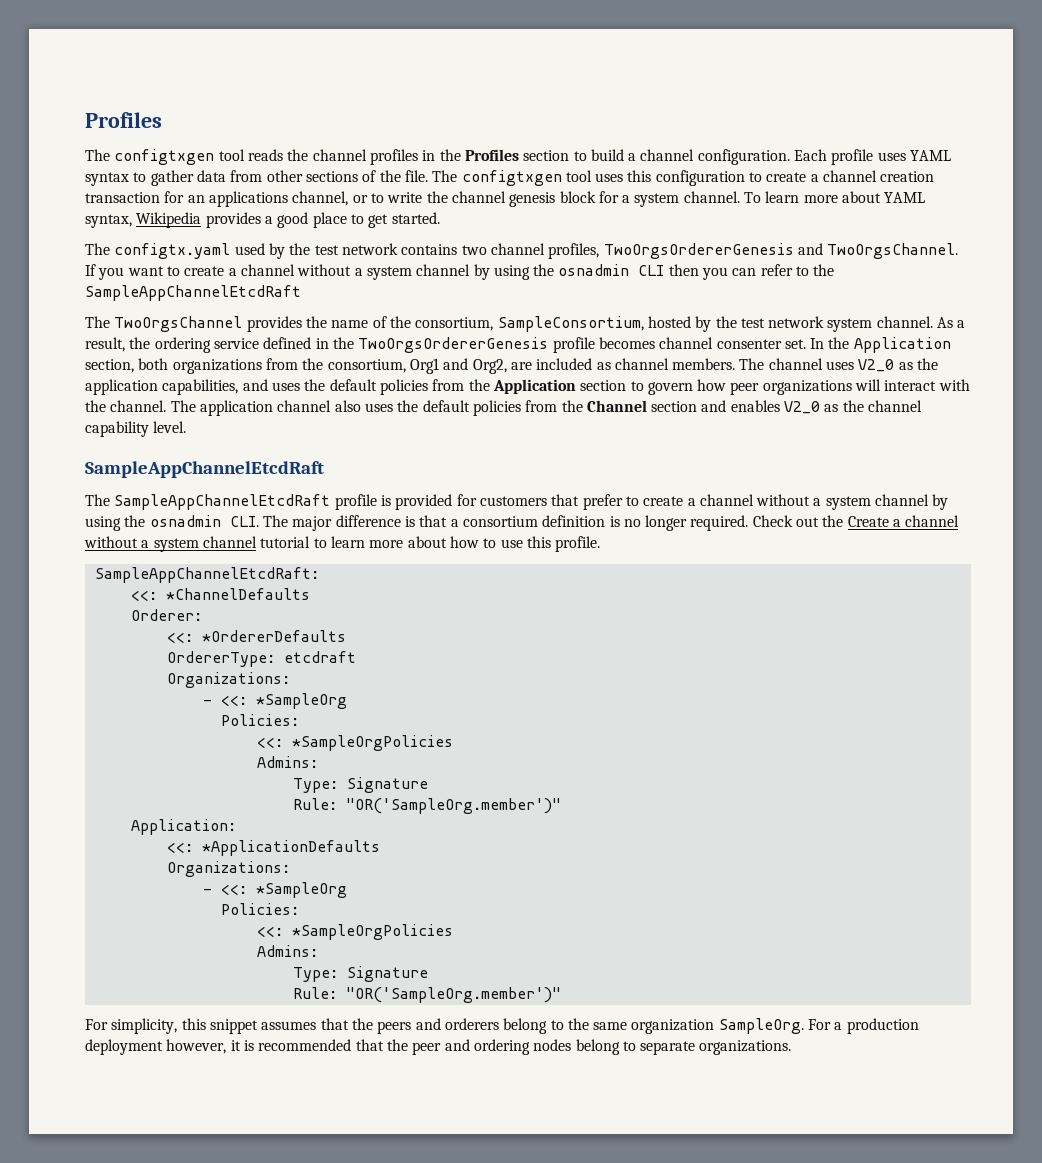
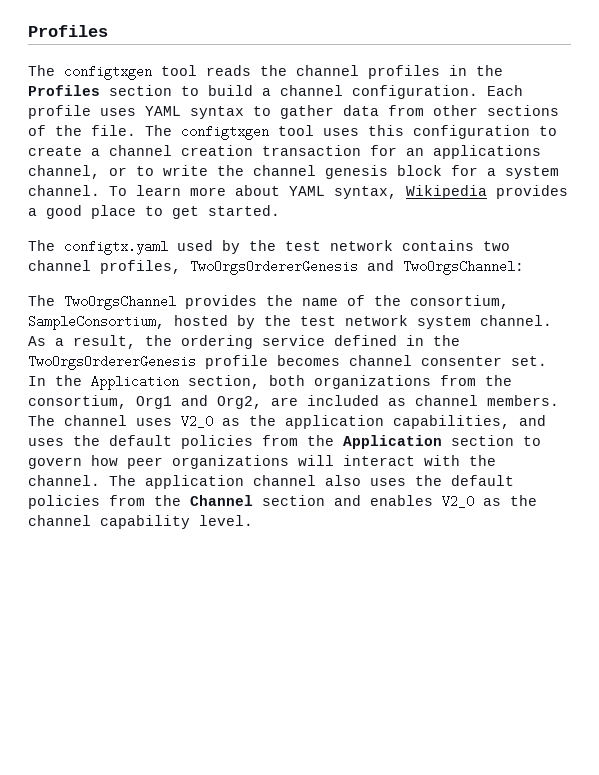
- The configtx.yaml used by the test network contains two channel profiles, TwoOrgsOrdererGenesis and TwoOrgsChannel. If you want to create a channel without a system channel by using the osnadmin CLI then you can refer to the SampleAppChannelEtcdRaft
+ The configtx.yaml used by the test network contains two channel profiles, TwoOrgsOrdererGenesis and TwoOrgsChannel:
  The application channel also uses the default policies from the Channel section and enables V2_0 as the channel capability level.
- SampleAppChannelEtcdRaft
- The SampleAppChannelEtcdRaft profile is provided for customers that prefer to create a channel without a system channel by using the osnadmin CLI. The major difference is that a consortium definition is no longer required. Check out the Create a channel without a system channel tutorial to learn more about how to use this profile.
- SampleAppChannelEtcdRaft:
- <<: *ChannelDefaults
- Orderer:
- <<: *OrdererDefaults
- OrdererType: etcdraft
- Organizations:
- - <<: *SampleOrg
- Policies:
- <<: *SampleOrgPolicies
- Admins:
- Type: Signature
- Rule: "OR('SampleOrg.member')"
- Application:
- <<: *ApplicationDefaults
- Organizations:
- - <<: *SampleOrg
- Policies:
- <<: *SampleOrgPolicies
- Admins:
- Type: Signature
- Rule: "OR('SampleOrg.member')"
- For simplicity, this snippet assumes that the peers and orderers belong to the same organization SampleOrg. For a production deployment however, it is recommended that the peer and ordering nodes belong to separate organizations.

